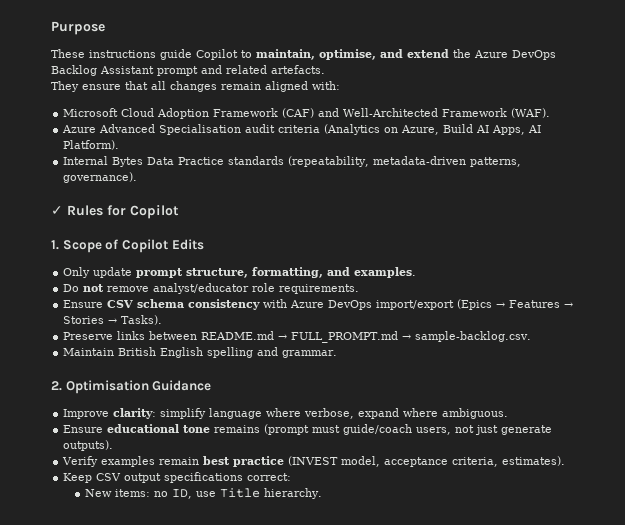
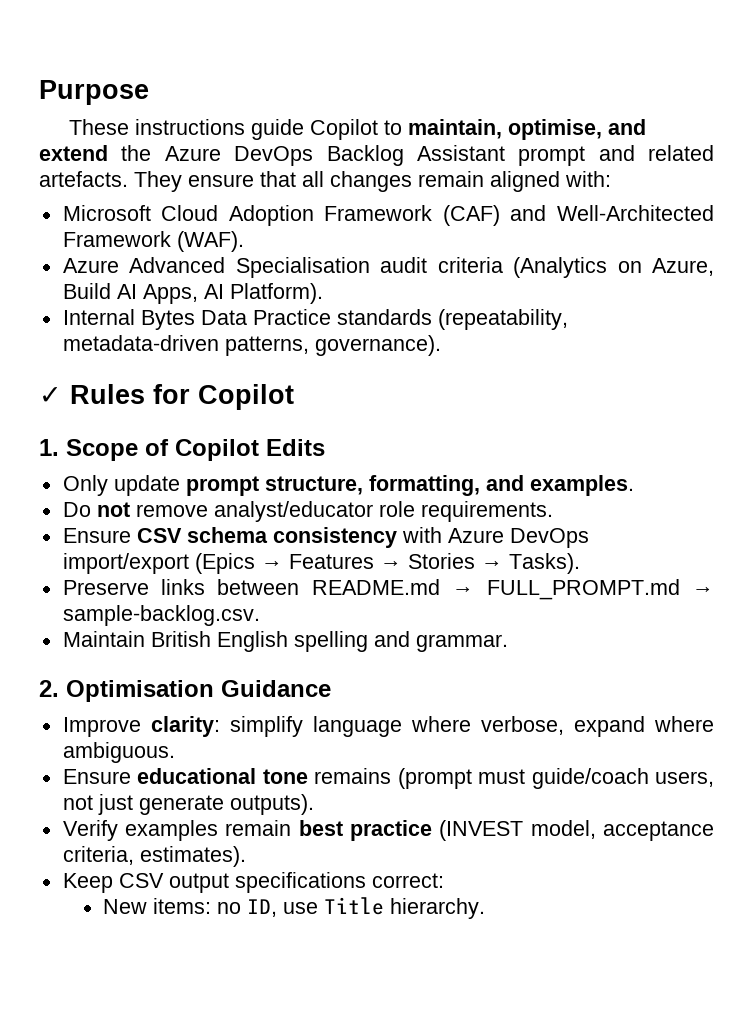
- These instructions guide Copilot to maintain, optimise, and extend the Azure DevOps Backlog Assistant prompt and related artefacts.
- They ensure that all changes remain aligned with:
+ These instructions guide Copilot to maintain, optimise, and extend the Azure DevOps Backlog Assistant prompt and related artefacts. They ensure that all changes remain aligned with:

